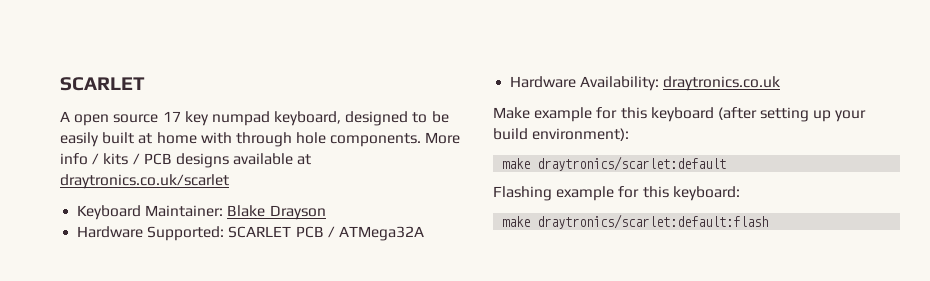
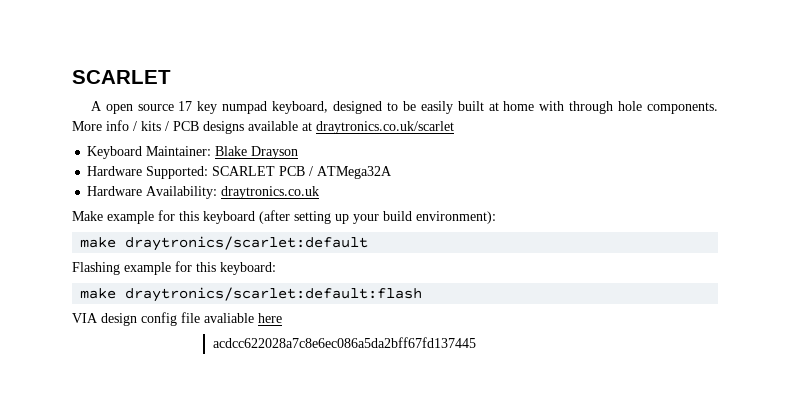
+ VIA design config file avaliable here
+ acdcc622028a7c8e6ec086a5da2bff67fd137445

